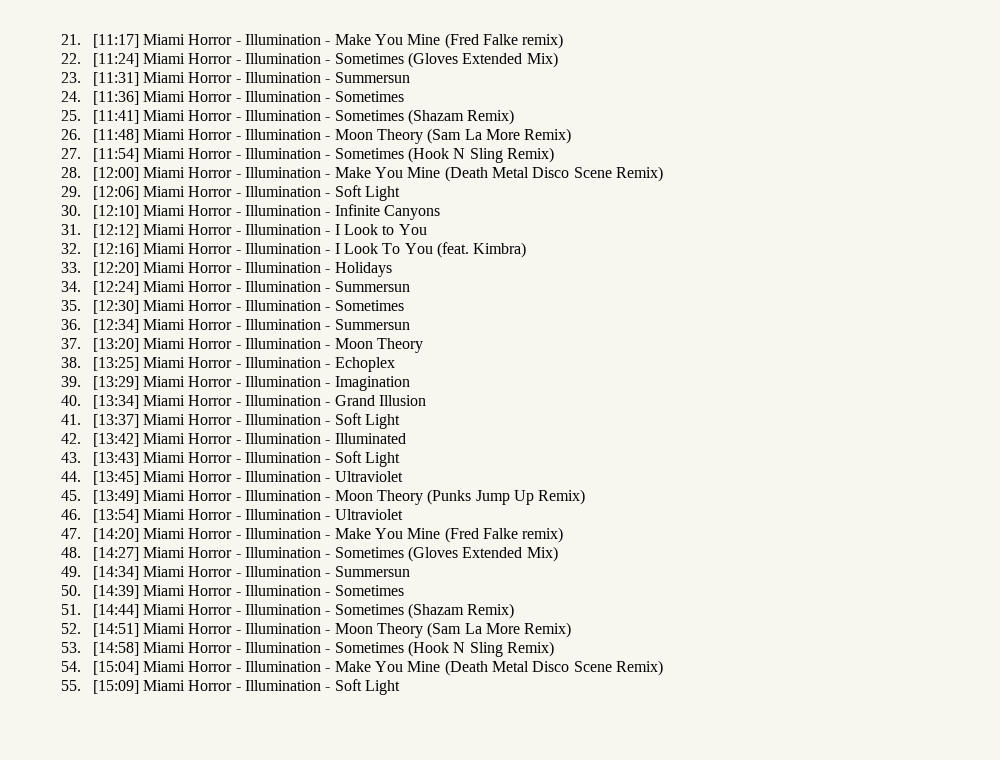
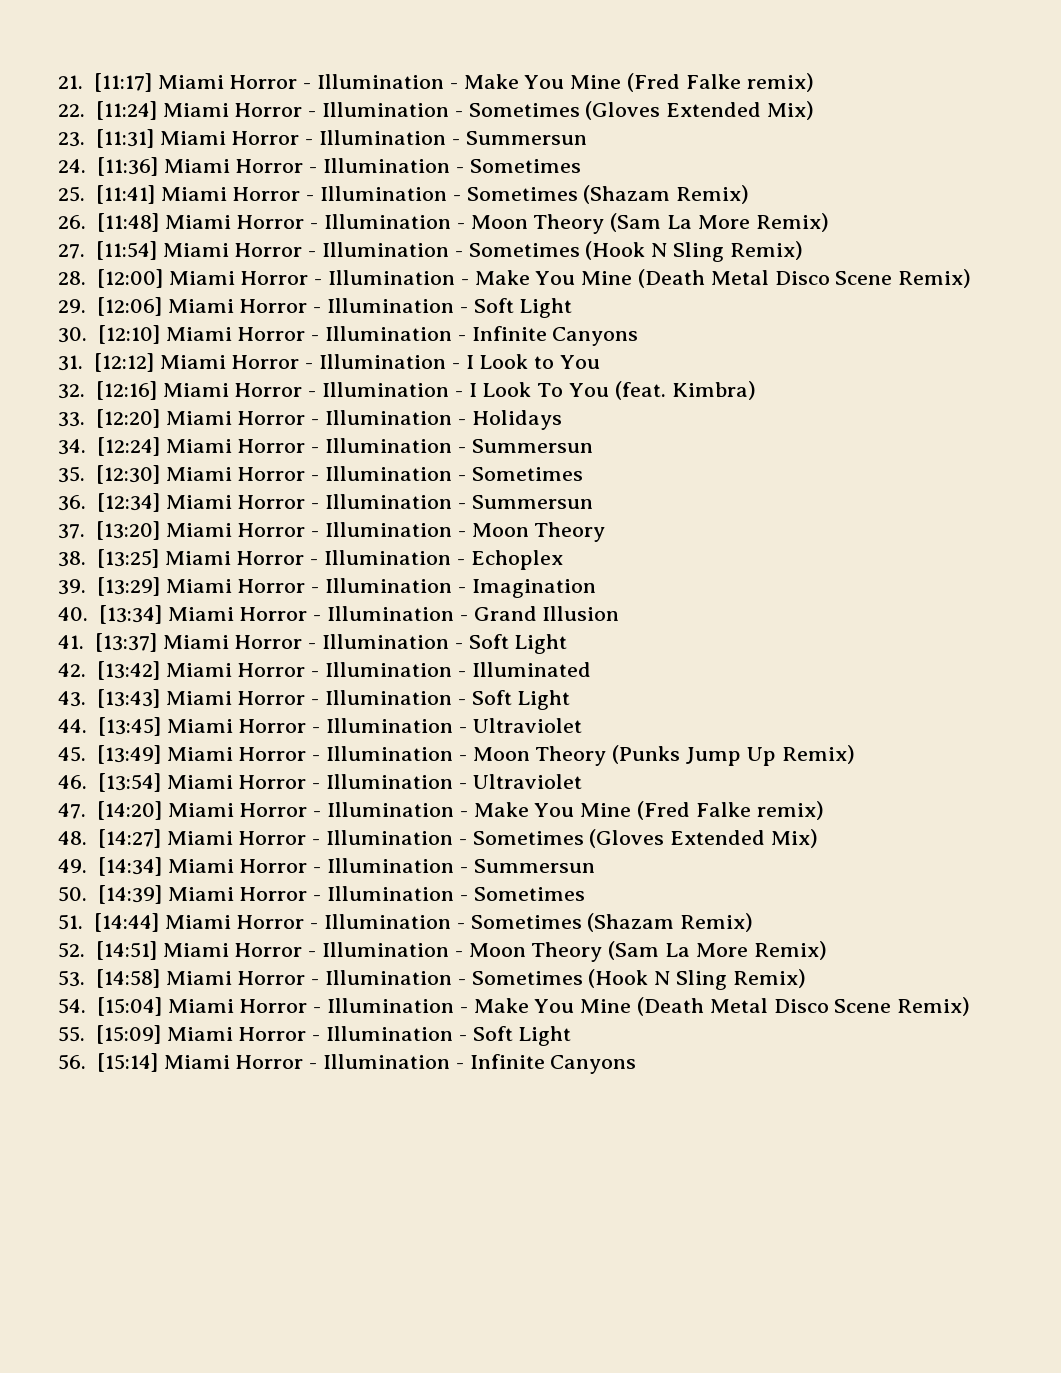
+ 56. [15:14] Miami Horror - Illumination - Infinite Canyons

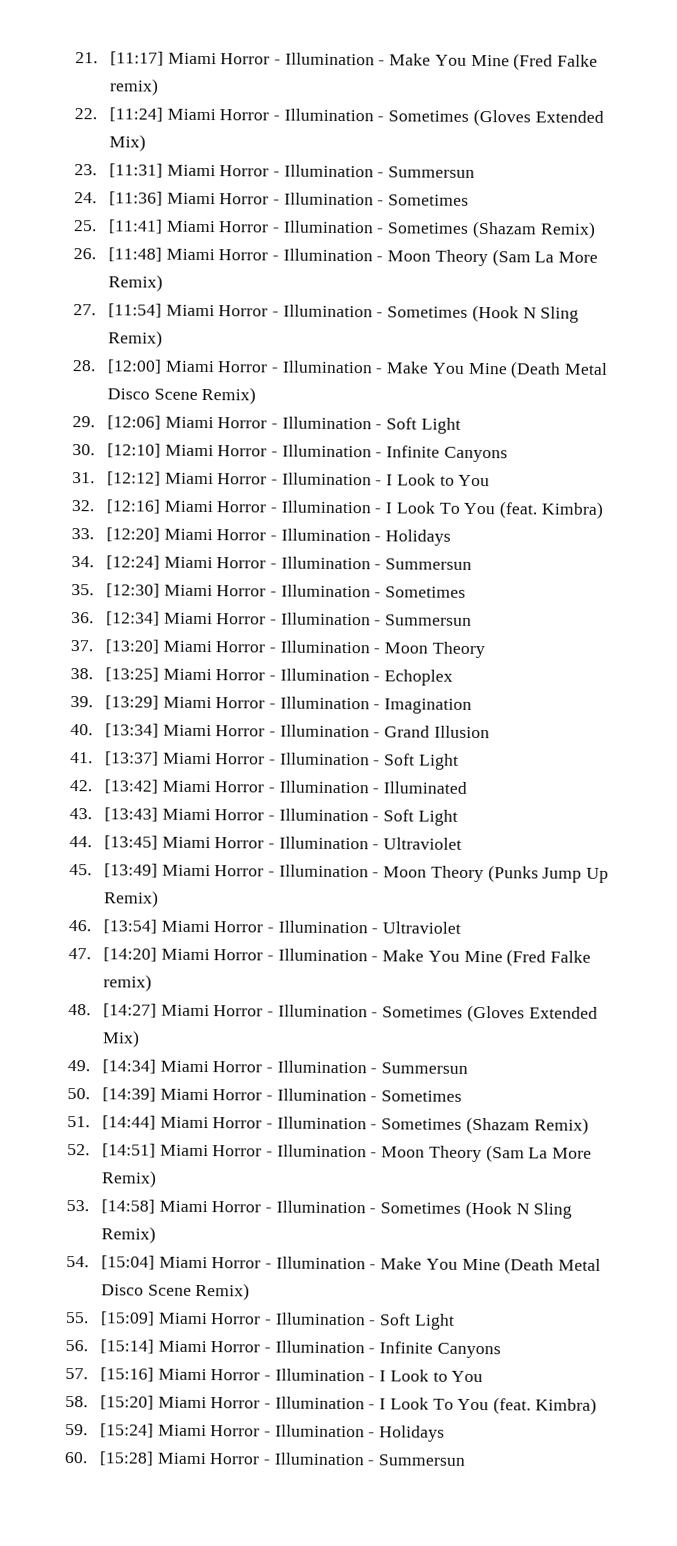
+ 57. [15:16] Miami Horror - Illumination - I Look to You
+ 58. [15:20] Miami Horror - Illumination - I Look To You (feat. Kimbra)
+ 59. [15:24] Miami Horror - Illumination - Holidays
+ 60. [15:28] Miami Horror - Illumination - Summersun

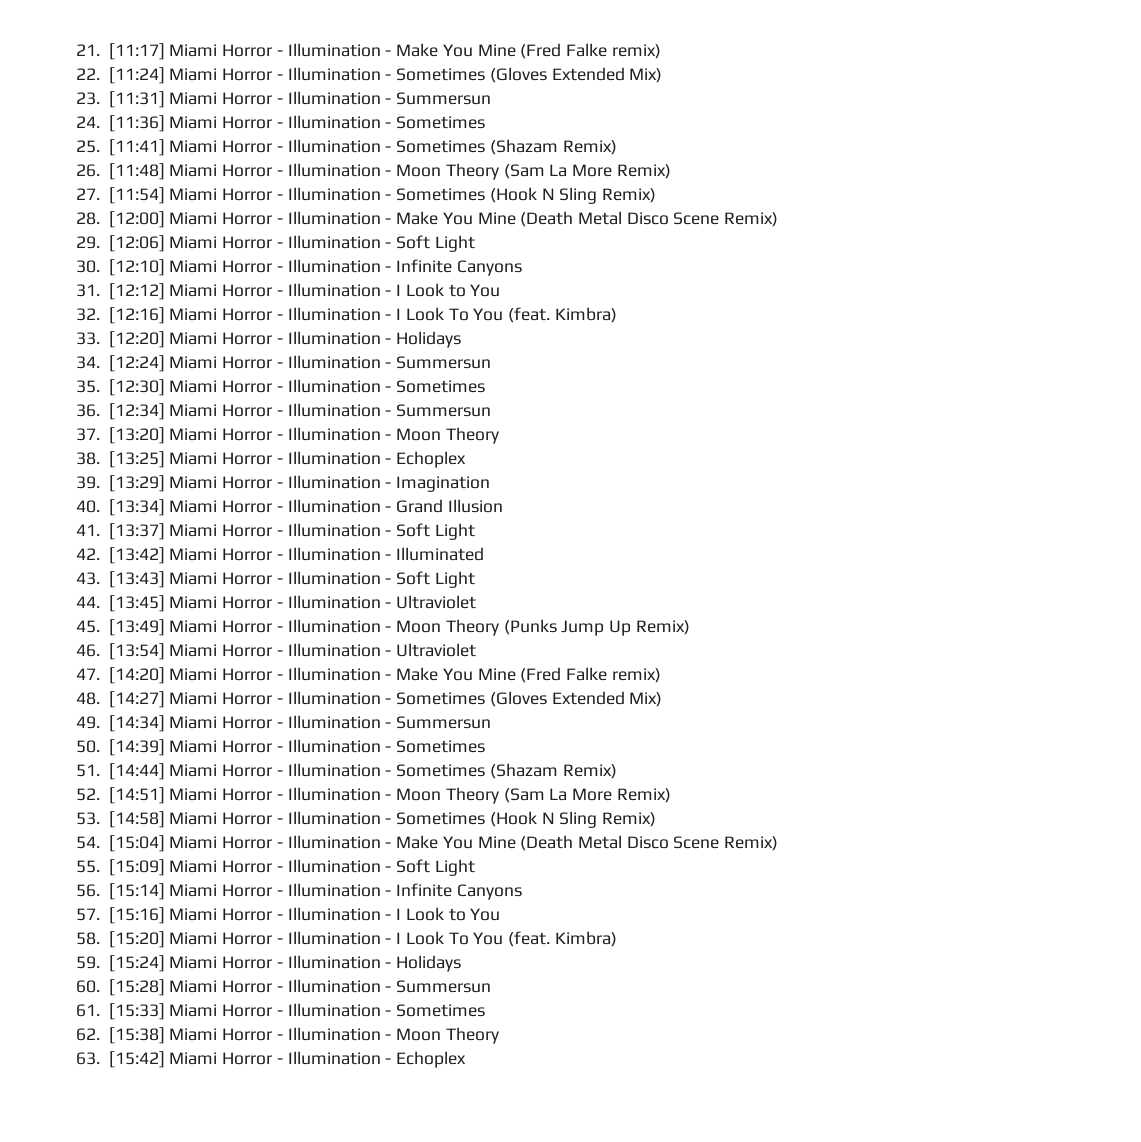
+ 61. [15:33] Miami Horror - Illumination - Sometimes
+ 62. [15:38] Miami Horror - Illumination - Moon Theory
+ 63. [15:42] Miami Horror - Illumination - Echoplex

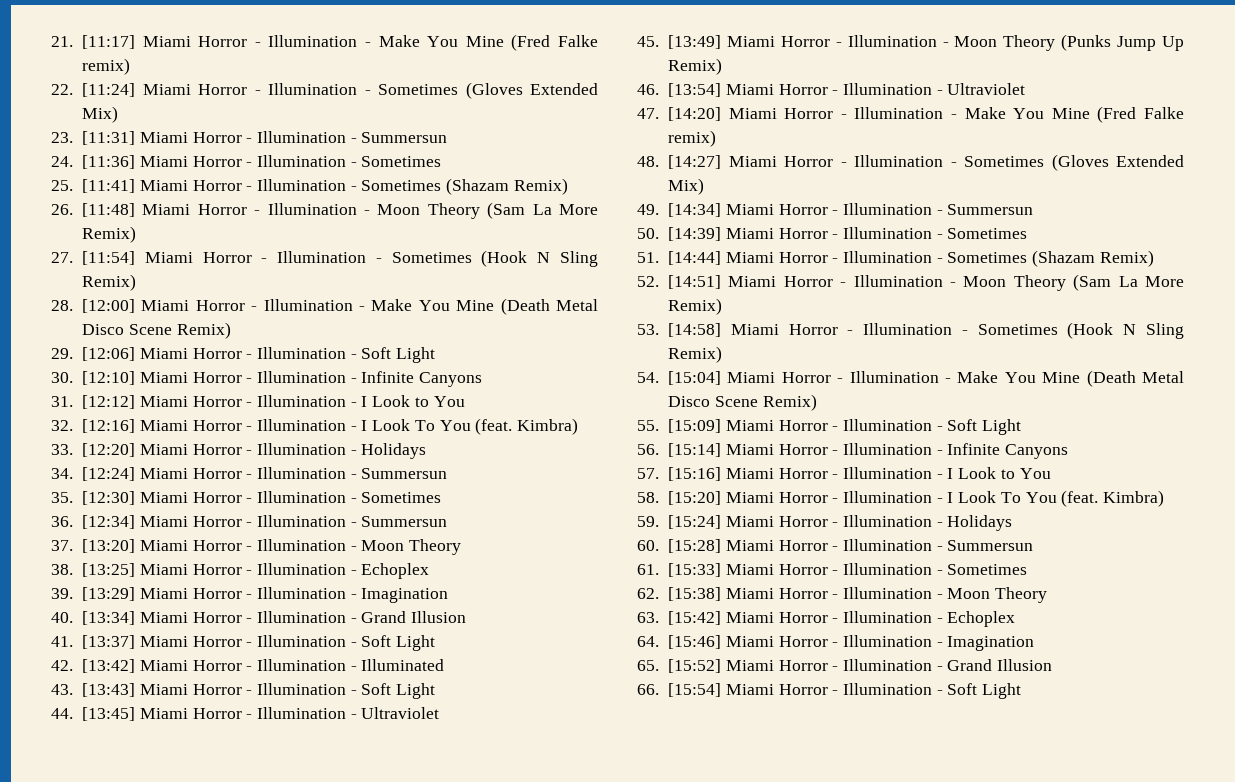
+ 64. [15:46] Miami Horror - Illumination - Imagination
+ 65. [15:52] Miami Horror - Illumination - Grand Illusion
+ 66. [15:54] Miami Horror - Illumination - Soft Light

